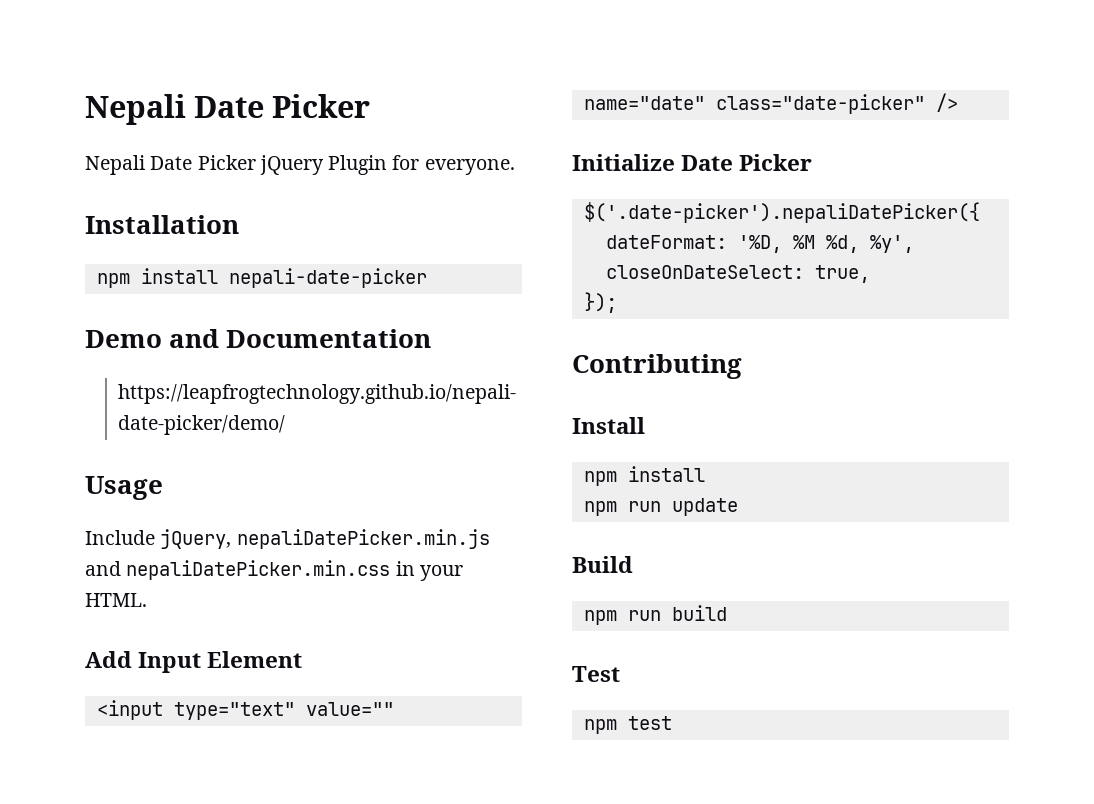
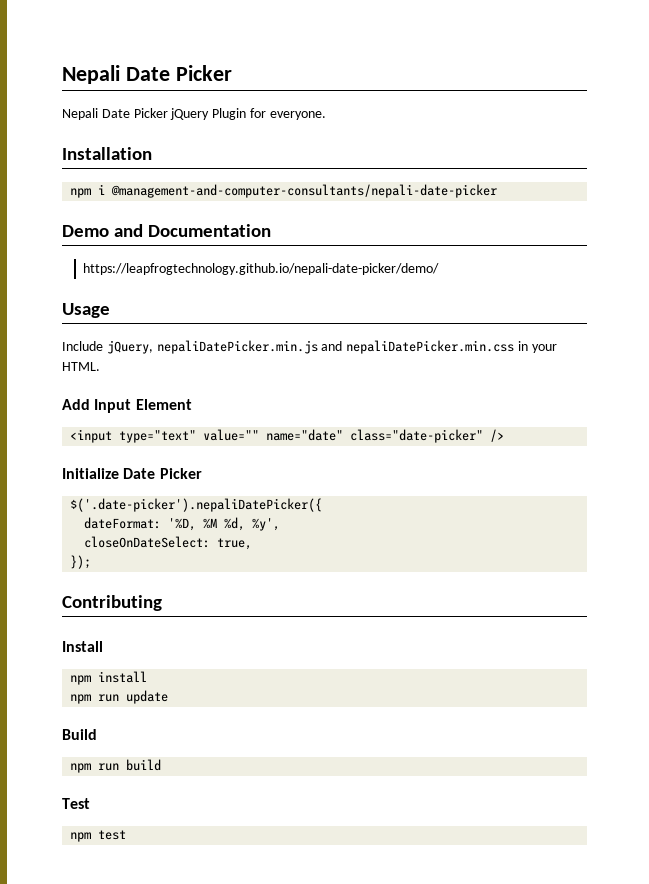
- npm install nepali-date-picker
+ npm i @management-and-computer-consultants/nepali-date-picker

